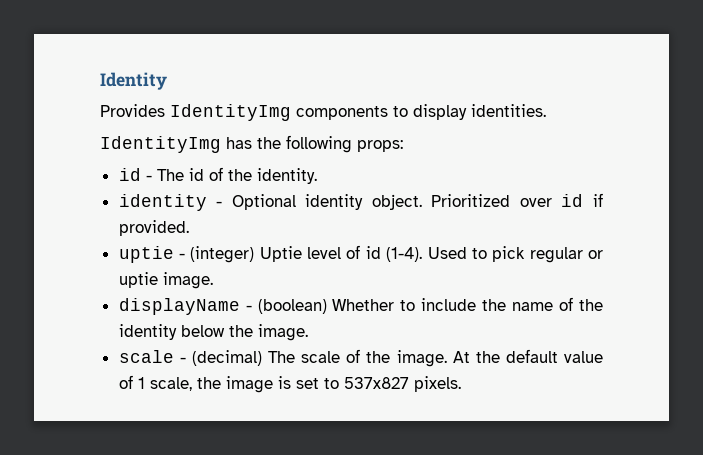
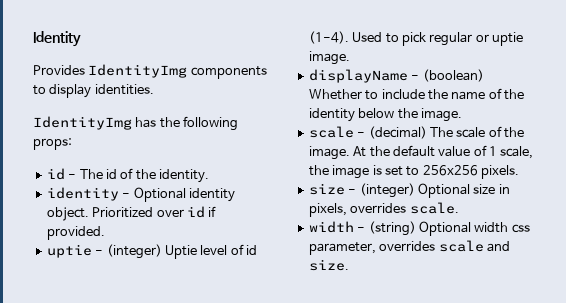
- At the default value of 1 scale, the image is set to 537x827 pixels.
+ At the default value of 1 scale, the image is set to 256x256 pixels.
+ size - (integer) Optional size in pixels, overrides scale.
+ width - (string) Optional width css parameter, overrides scale and size.

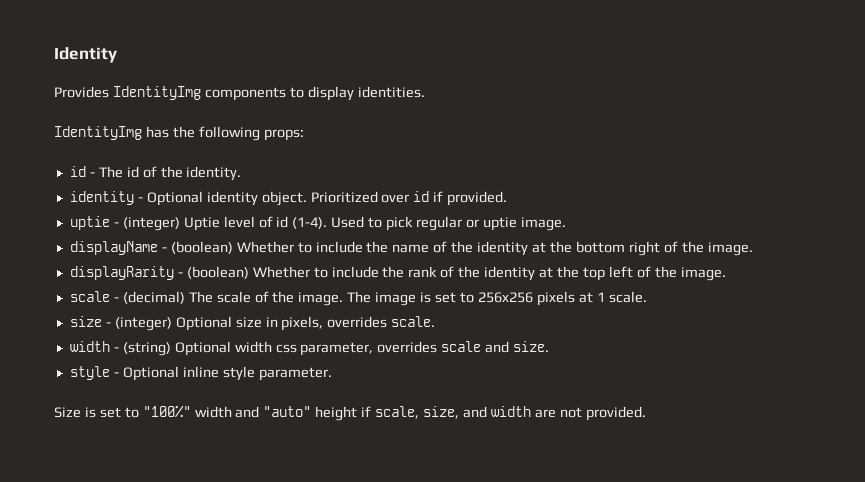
- displayName - (boolean) Whether to include the name of the identity below the image.
+ displayName - (boolean) Whether to include the name of the identity at the bottom right of the image.
+ displayRarity - (boolean) Whether to include the rank of the identity at the top left of the image.
- At the default value of 1 scale, the image is set to 256x256 pixels.
+ The image is set to 256x256 pixels at 1 scale.
+ style - Optional inline style parameter.
+ Size is set to "100%" width and "auto" height if scale, size, and width are not provided.

